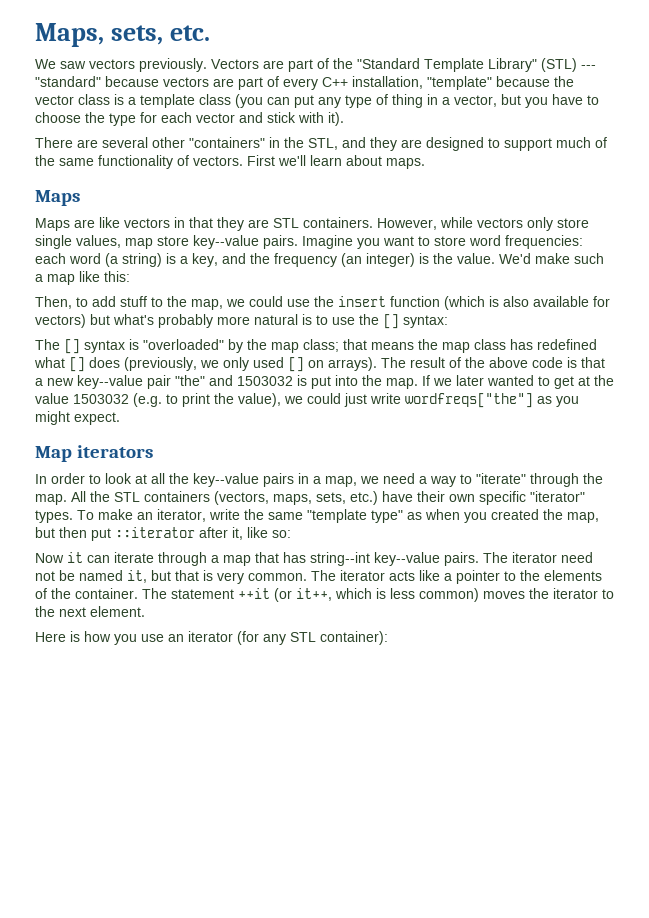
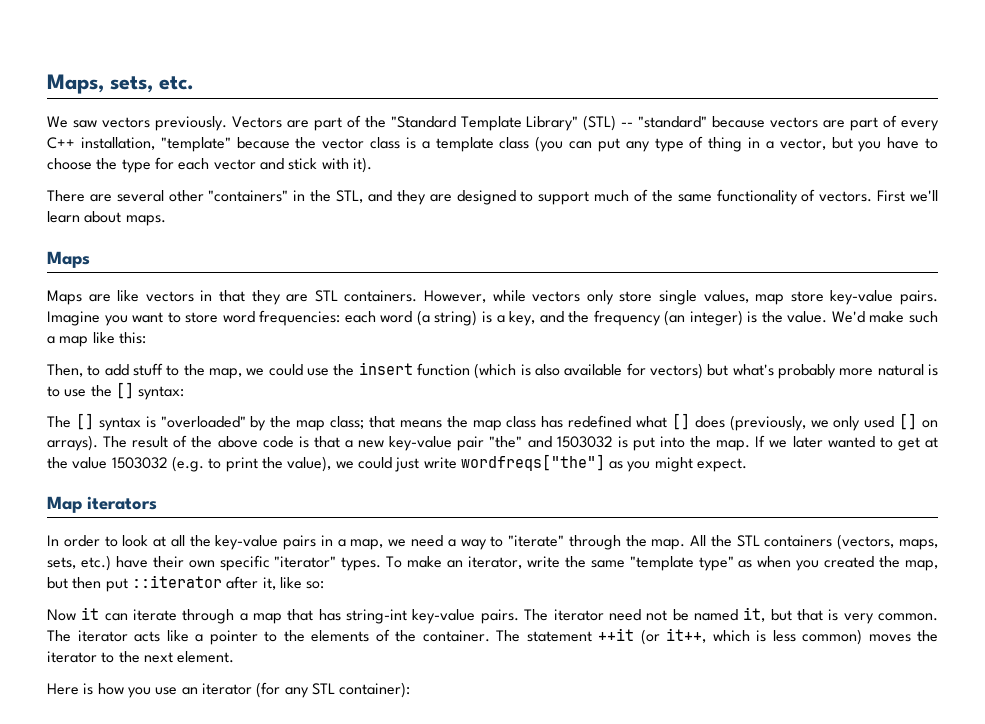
- Vectors are part of the "Standard Template Library" (STL) --- "standard" because vectors are part of every C++ installation, "template" because the vector class is a template class (you can put any type of thing in a vector, but you have to choose the type for each vector and stick with it).
+ Vectors are part of the "Standard Template Library" (STL) -- "standard" because vectors are part of every C++ installation, "template" because the vector class is a template class (you can put any type of thing in a vector, but you have to choose the type for each vector and stick with it).
- However, while vectors only store single values, map store key--value pairs.
+ However, while vectors only store single values, map store key-value pairs.
- The result of the above code is that a new key--value pair "the" and 1503032 is put into the map.
+ The result of the above code is that a new key-value pair "the" and 1503032 is put into the map.
- In order to look at all the key--value pairs in a map, we need a way to "iterate" through the map.
+ In order to look at all the key-value pairs in a map, we need a way to "iterate" through the map.
- Now it can iterate through a map that has string--int key--value pairs.
+ Now it can iterate through a map that has string-int key-value pairs.

